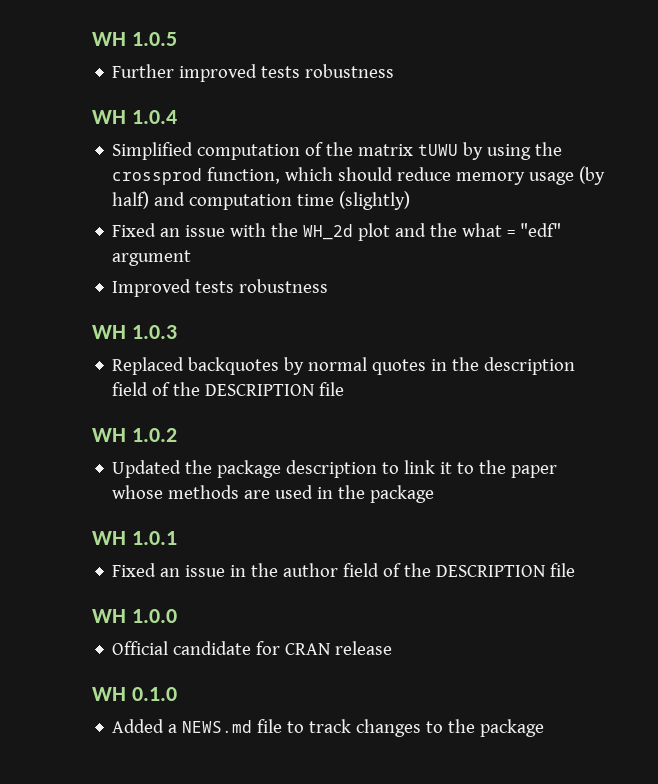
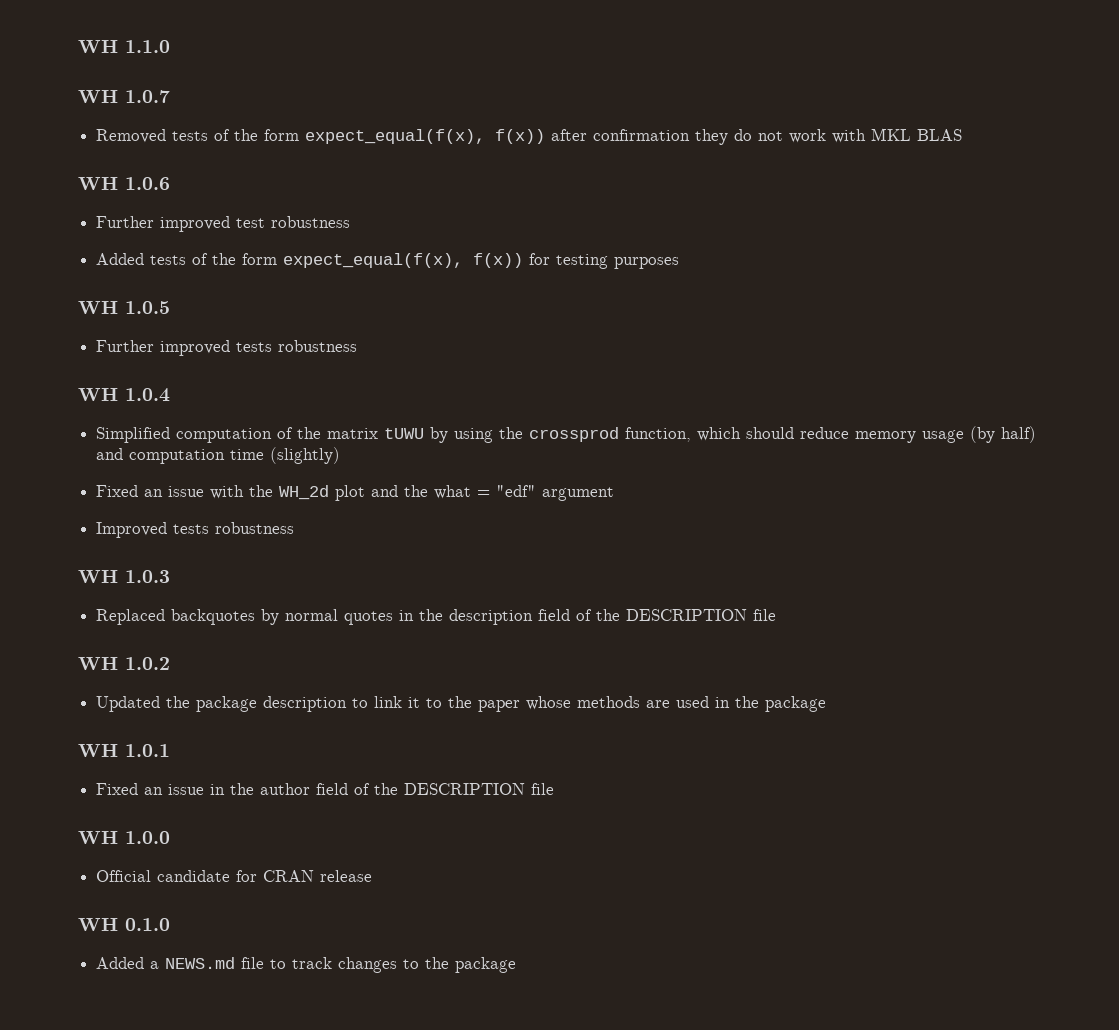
+ WH 1.1.0
+ WH 1.0.7
+ Removed tests of the form expect_equal(f(x), f(x)) after confirmation they do not work with MKL BLAS
+ WH 1.0.6
+ Further improved test robustness
+ Added tests of the form expect_equal(f(x), f(x)) for testing purposes

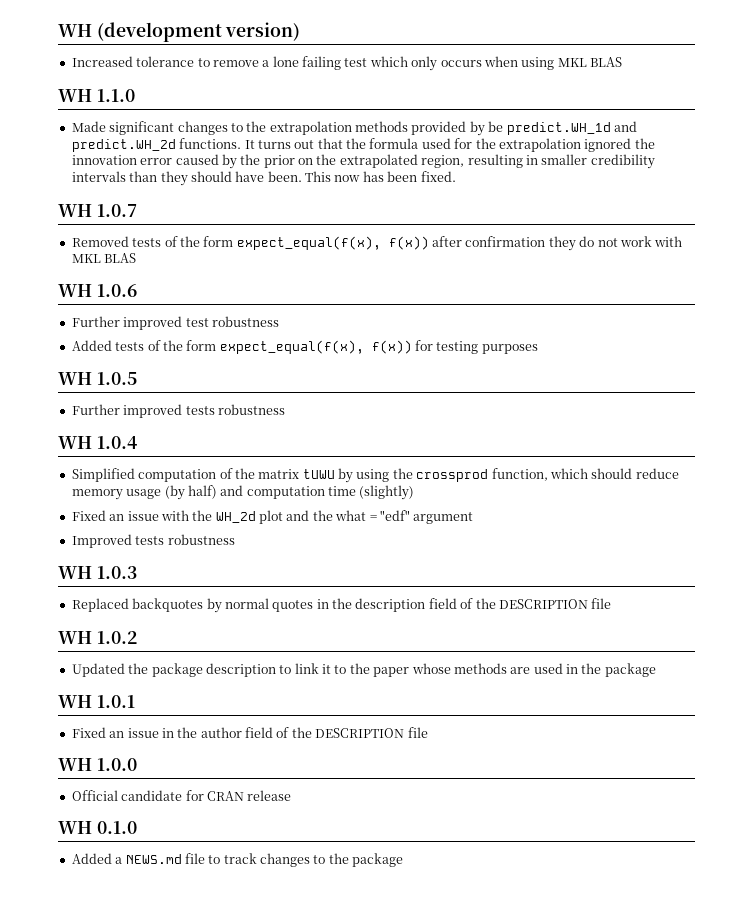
+ WH (development version)
+ Increased tolerance to remove a lone failing test which only occurs when using MKL BLAS
  WH 1.1.0
+ Made significant changes to the extrapolation methods provided by be predict.WH_1d and predict.WH_2d functions. It turns out that the formula used for the extrapolation ignored the innovation error caused by the prior on the extrapolated region, resulting in smaller credibility intervals than they should have been. This now has been fixed.

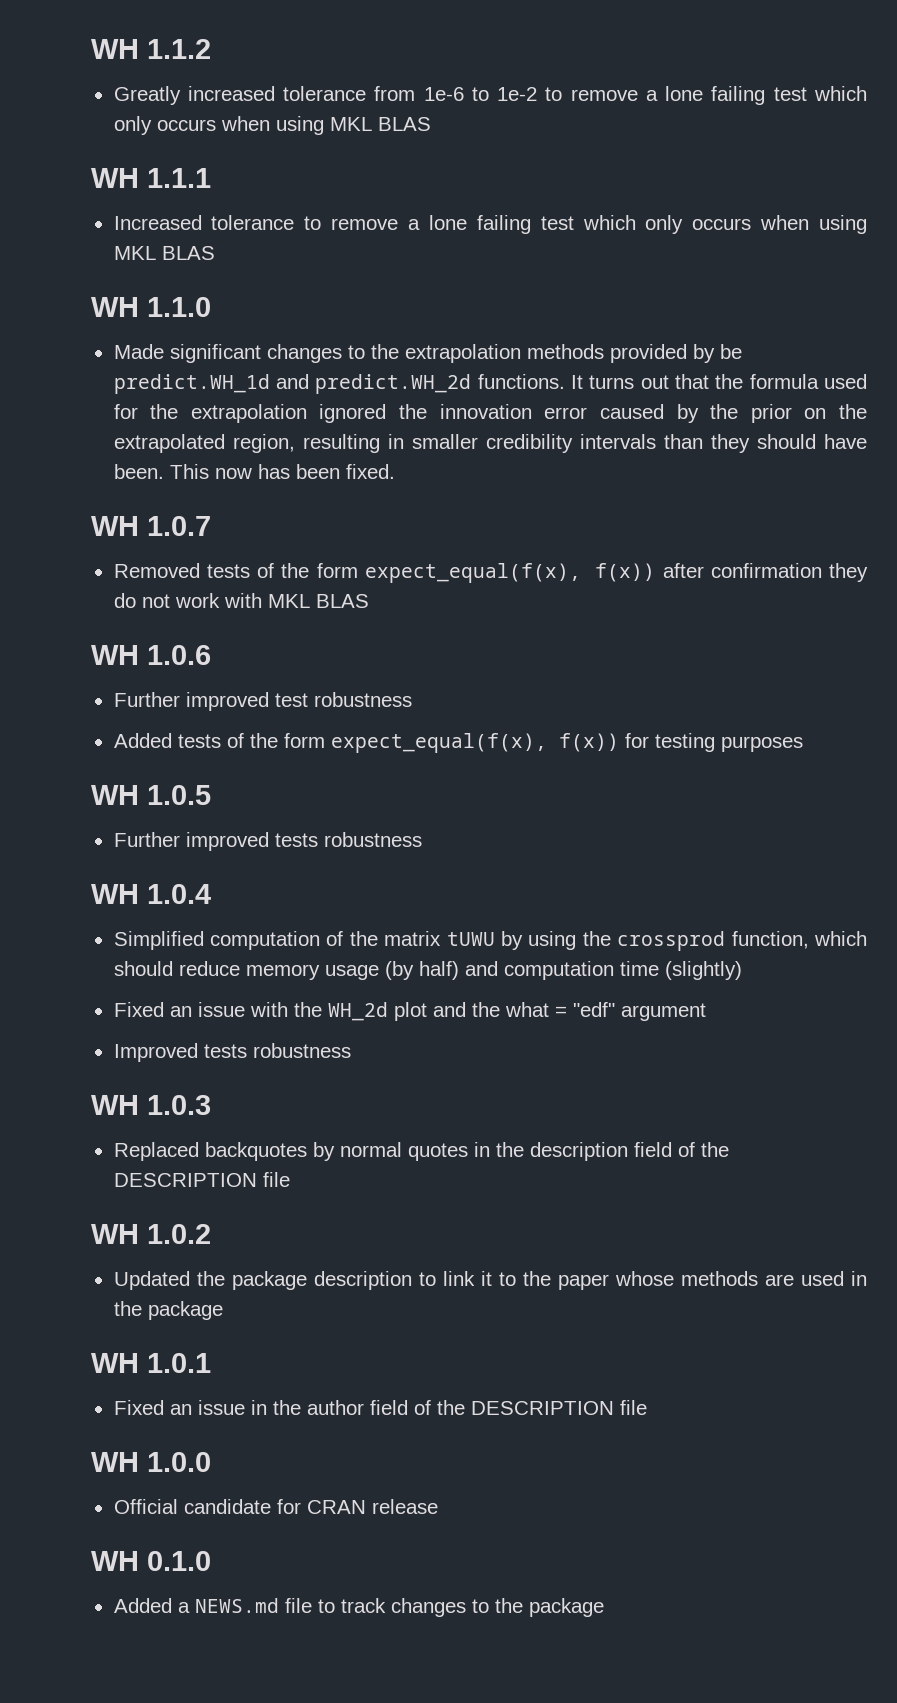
- WH (development version)
+ WH 1.1.2
+ Greatly increased tolerance from 1e-6 to 1e-2 to remove a lone failing test which only occurs when using MKL BLAS
+ WH 1.1.1

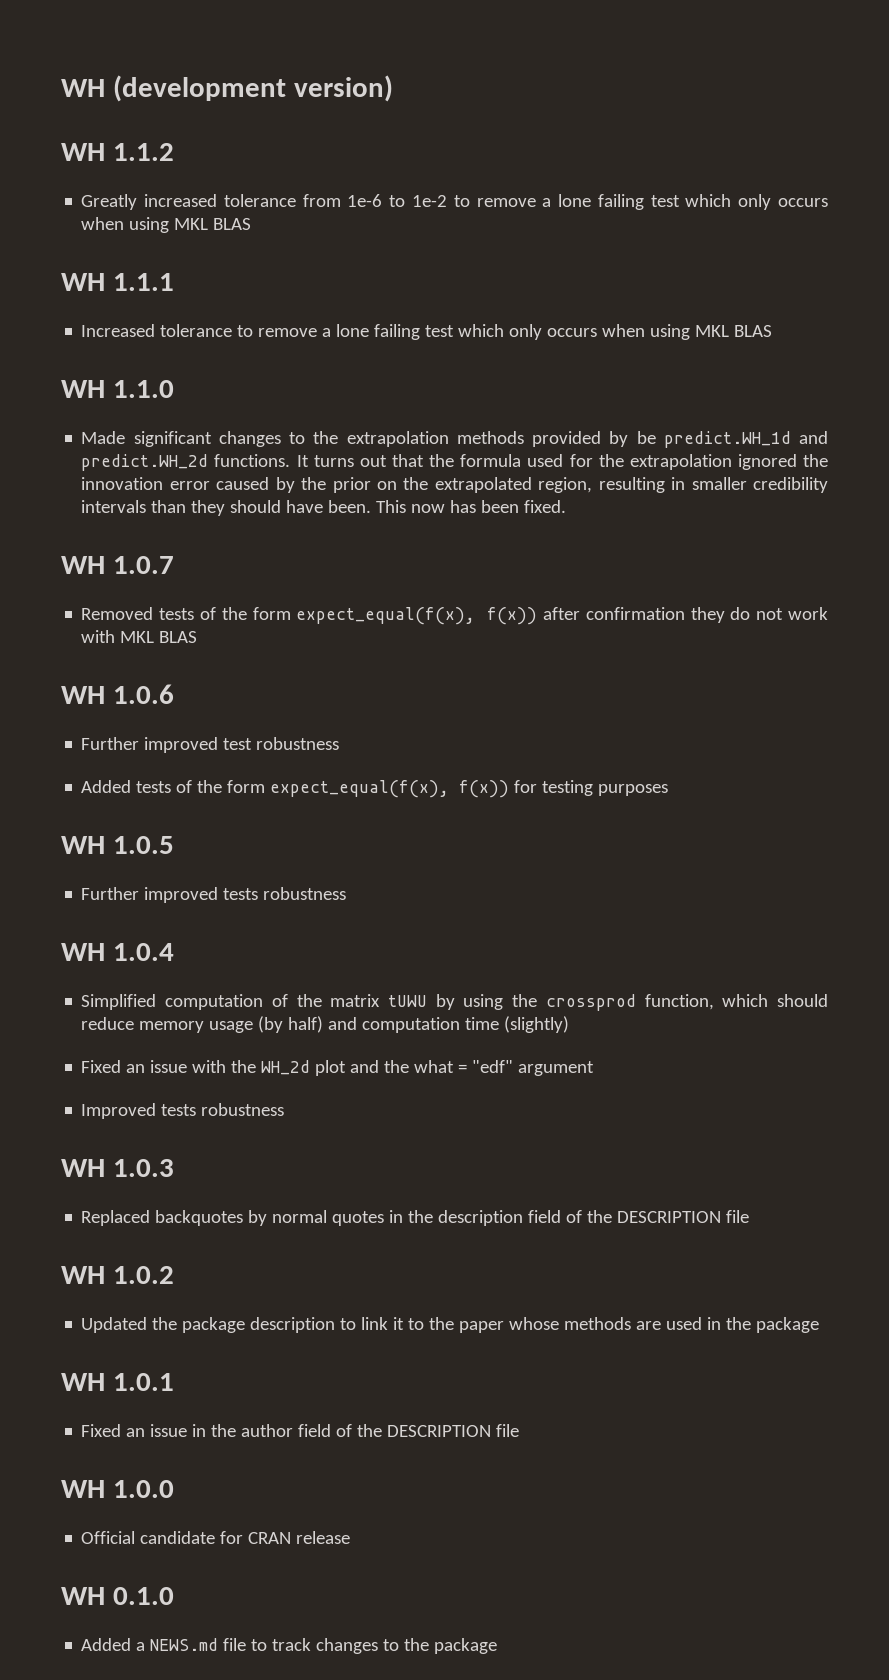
+ WH (development version)

